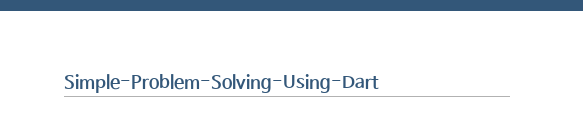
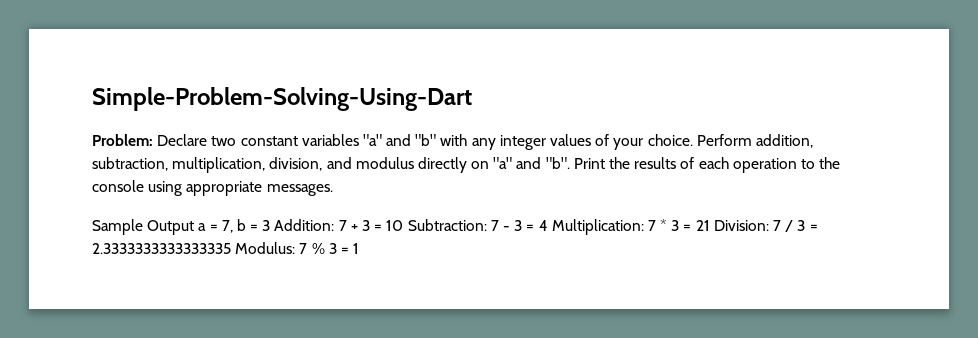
+ Problem: Declare two constant variables "a" and "b" with any integer values of your choice. Perform addition, subtraction, multiplication, division, and modulus directly on "a" and "b". Print the results of each operation to the console using appropriate messages.
+ Sample Output a = 7, b = 3 Addition: 7 + 3 = 10 Subtraction: 7 - 3 = 4 Multiplication: 7 * 3 = 21 Division: 7 / 3 = 2.3333333333333335 Modulus: 7 % 3 = 1

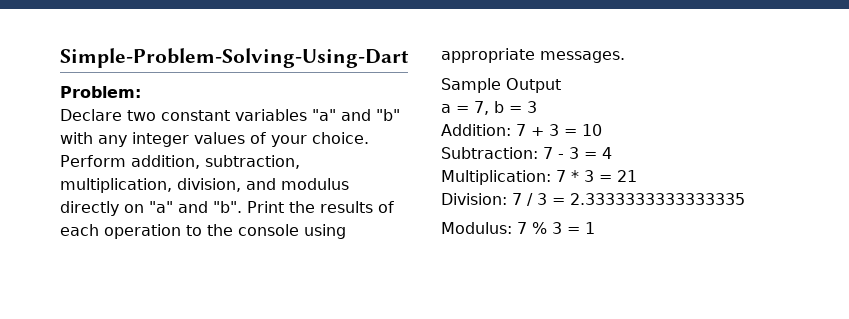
- Problem: Declare two constant variables "a" and "b" with any integer values of your choice.
+ Problem:
+ Declare two constant variables "a" and "b" with any integer values of your choice.
- Sample Output a = 7, b = 3 Addition: 7 + 3 = 10 Subtraction: 7 - 3 = 4 Multiplication: 7 * 3 = 21 Division: 7 / 3 = 2.3333333333333335 Modulus: 7 % 3 = 1
+ Sample Output
+ a = 7, b = 3
+ Addition: 7 + 3 = 10
+ Subtraction: 7 - 3 = 4
+ Multiplication: 7 * 3 = 21
+ Division: 7 / 3 = 2.3333333333333335
+ Modulus: 7 % 3 = 1

